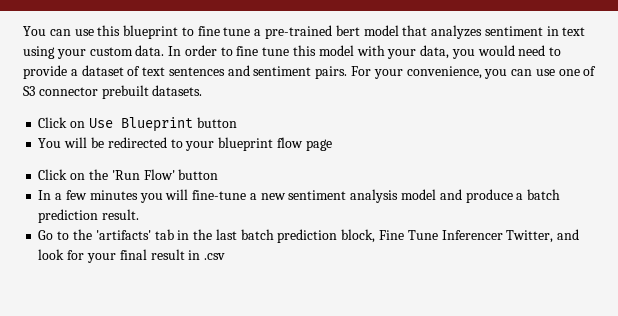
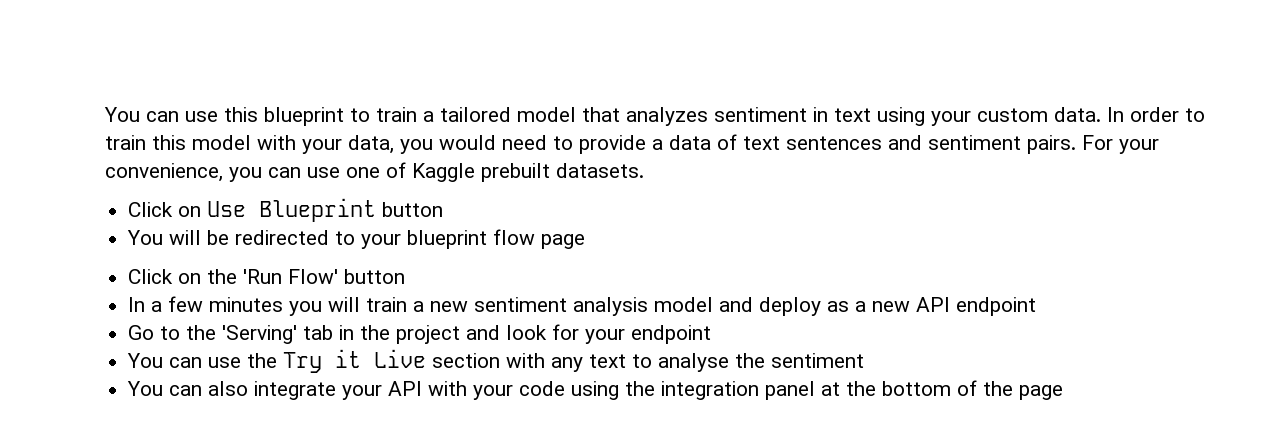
- You can use this blueprint to fine tune a pre-trained bert model that analyzes sentiment in text using your custom data.
+ You can use this blueprint to train a tailored model that analyzes sentiment in text using your custom data.
- In order to fine tune this model with your data, you would need to provide a dataset of text sentences and sentiment pairs.
+ In order to train this model with your data, you would need to provide a data of text sentences and sentiment pairs.
- For your convenience, you can use one of S3 connector prebuilt datasets.
+ For your convenience, you can use one of Kaggle prebuilt datasets.
- In a few minutes you will fine-tune a new sentiment analysis model and produce a batch prediction result.
+ In a few minutes you will train a new sentiment analysis model and deploy as a new API endpoint
- Go to the 'artifacts' tab in the last batch prediction block, Fine Tune Inferencer Twitter, and look for your final result in .csv
+ Go to the 'Serving' tab in the project and look for your endpoint
+ You can use the Try it Live section with any text to analyse the sentiment
+ You can also integrate your API with your code using the integration panel at the bottom of the page

